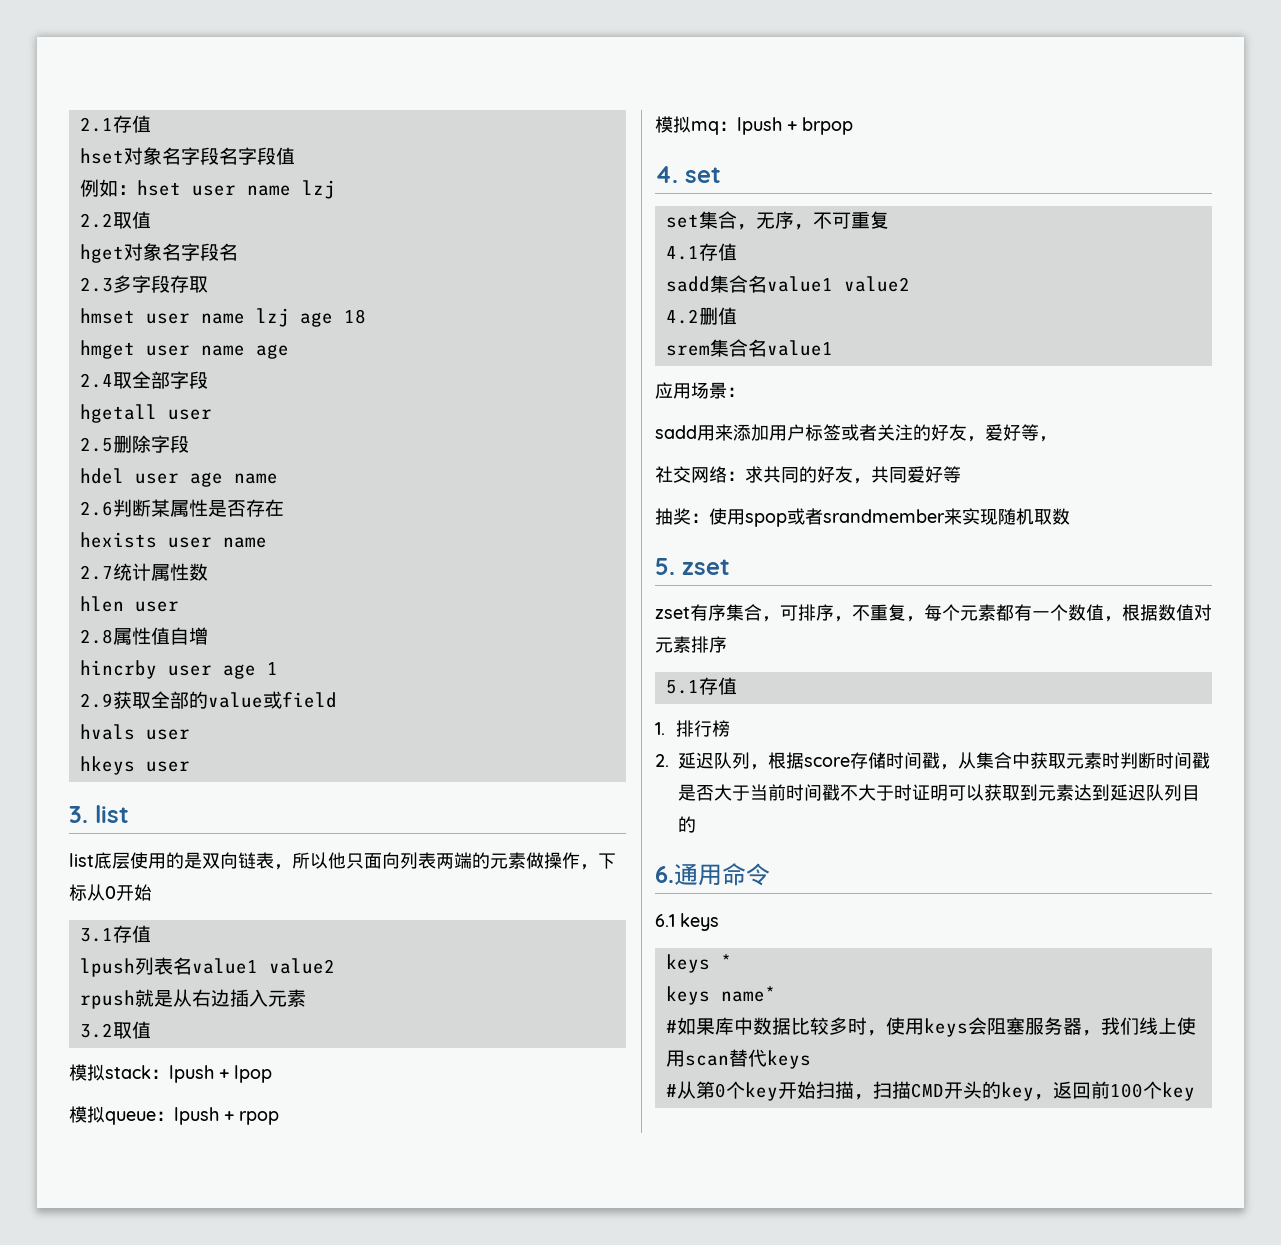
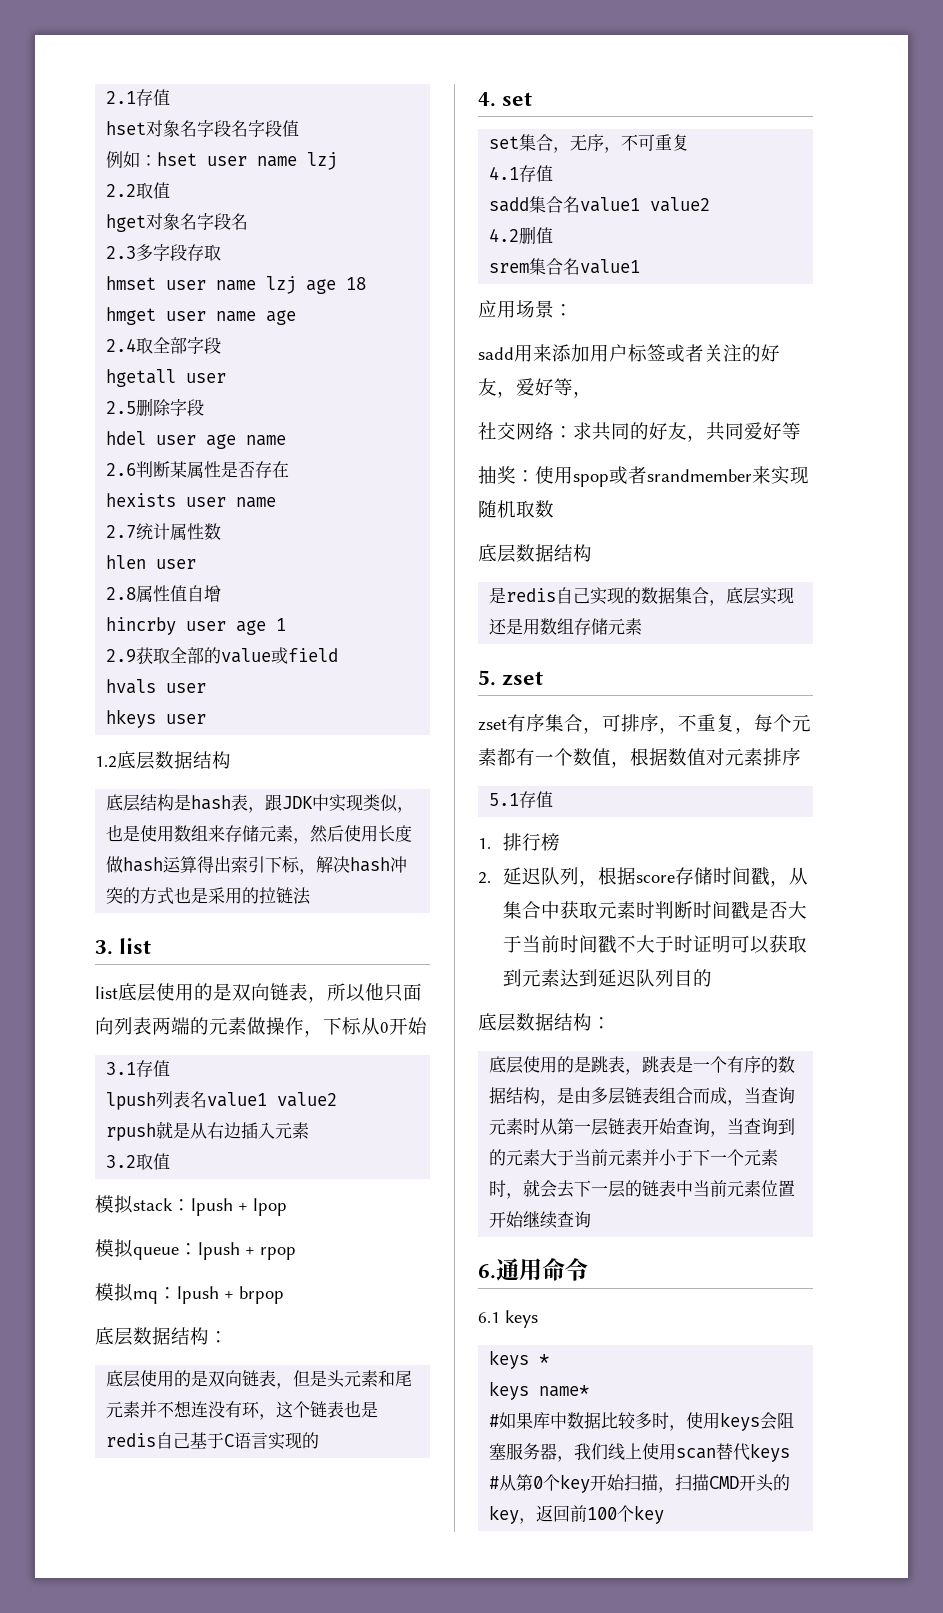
+ 1.2底层数据结构
+ 底层结构是hash表，跟JDK中实现类似，也是使用数组来存储元素，然后使用长度做hash运算得出索引下标，解决hash冲突的方式也是采用的拉链法
  模拟mq：lpush + brpop
+ 底层数据结构：
+ 底层使用的是双向链表，但是头元素和尾元素并不想连没有环，这个链表也是redis自己基于C语言实现的
  抽奖：使用spop或者srandmember来实现随机取数
+ 底层数据结构
+ 是redis自己实现的数据集合，底层实现还是用数组存储元素
  2.延迟队列，根据score存储时间戳，从集合中获取元素时判断时间戳是否大于当前时间戳不大于时证明可以获取到元素达到延迟队列目的
+ 底层数据结构：
+ 底层使用的是跳表，跳表是一个有序的数据结构，是由多层链表组合而成，当查询元素时从第一层链表开始查询，当查询到的元素大于当前元素并小于下一个元素时，就会去下一层的链表中当前元素位置开始继续查询

